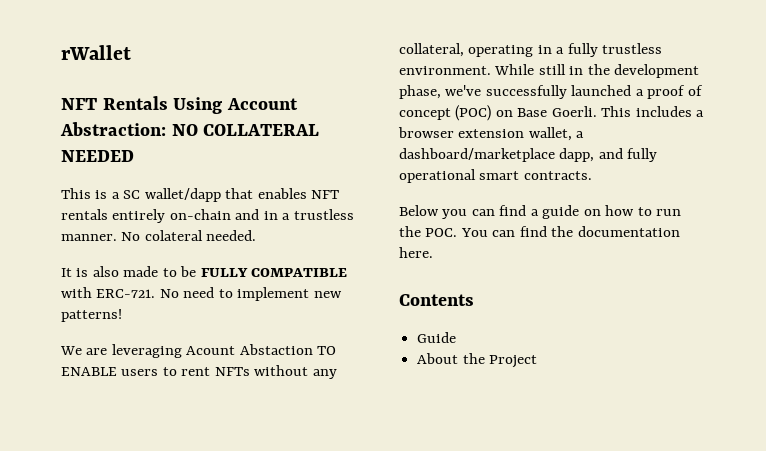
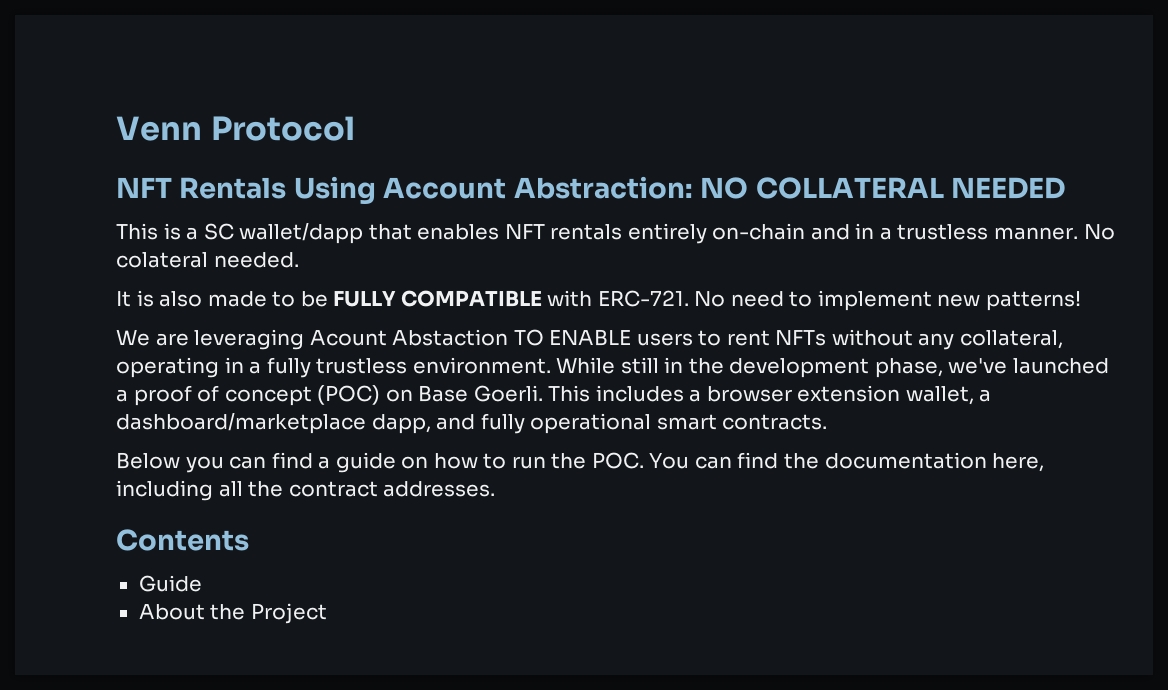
- rWallet
+ Venn Protocol
- While still in the development phase, we've successfully launched a proof of concept (POC) on Base Goerli.
+ While still in the development phase, we've launched a proof of concept (POC) on Base Goerli.
- Below you can find a guide on how to run the POC. You can find the documentation here.
+ Below you can find a guide on how to run the POC. You can find the documentation here, including all the contract addresses.

